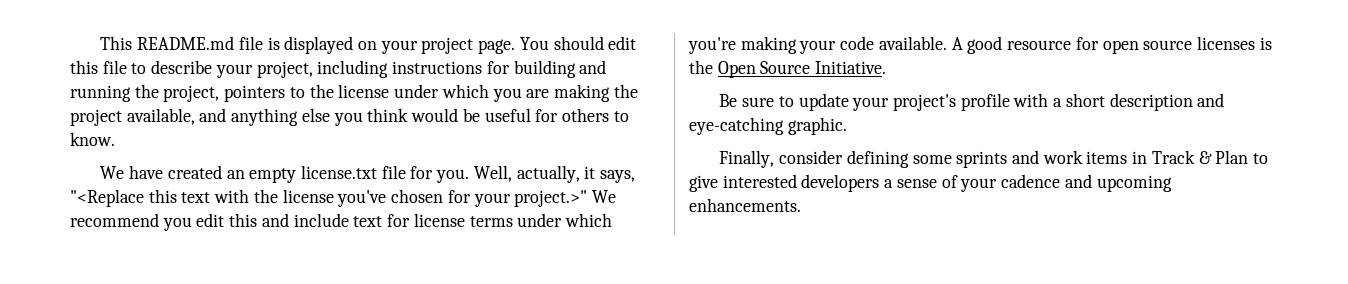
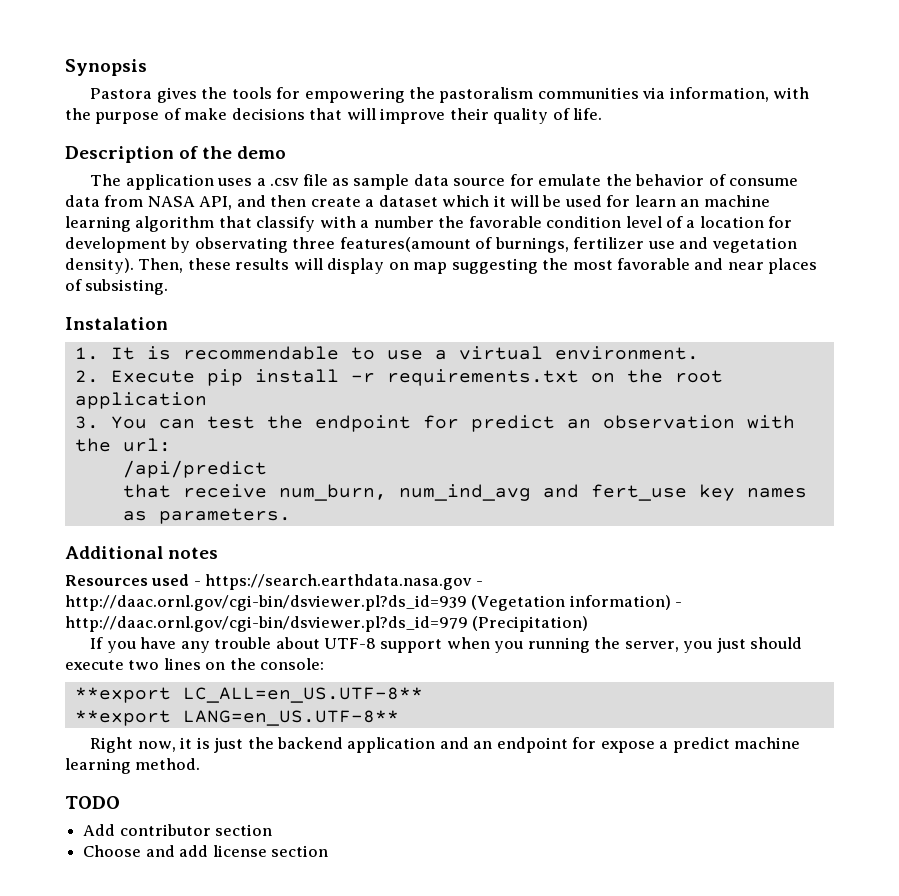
- This README.md file is displayed on your project page. You should edit this file to describe your project, including instructions for building and running the project, pointers to the license under which you are making the project available, and anything else you think would be useful for others to know.
- We have created an empty license.txt file for you. Well, actually, it says, "<Replace this text with the license you've chosen for your project.>" We recommend you edit this and include text for license terms under which you're making your code available. A good resource for open source licenses is the Open Source Initiative.
- Be sure to update your project's profile with a short description and eye-catching graphic.
- Finally, consider defining some sprints and work items in Track & Plan to give interested developers a sense of your cadence and upcoming enhancements.
+ Synopsis
+ Pastora gives the tools for empowering the pastoralism communities via information, with the purpose of make decisions that will improve their quality of life.
+ Description of the demo
+ The application uses a .csv file as sample data source for emulate the behavior of consume data from NASA API, and then create a dataset which it will be used for learn an machine learning algorithm that classify with a number the favorable condition level of a location for development by observating three features(amount of burnings, fertilizer use and vegetation density). Then, these results will display on map suggesting the most favorable and near places of subsisting.
+ Instalation
+ 1. It is recommendable to use a virtual environment.
+ 2. Execute pip install -r requirements.txt on the root application
+ 3. You can test the endpoint for predict an observation with the url:
+ /api/predict
+ that receive num_burn, num_ind_avg and fert_use key names as parameters.
+ Additional notes
+ Resources used - https://search.earthdata.nasa.gov - http://daac.ornl.gov/cgi-bin/dsviewer.pl?ds_id=939 (Vegetation information) - http://daac.ornl.gov/cgi-bin/dsviewer.pl?ds_id=979 (Precipitation)
+ If you have any trouble about UTF-8 support when you running the server, you just should execute two lines on the console:
+ **export LC_ALL=en_US.UTF-8**
+ **export LANG=en_US.UTF-8**
+ Right now, it is just the backend application and an endpoint for expose a predict machine learning method.
+ TODO
+ Add contributor section
+ Choose and add license section

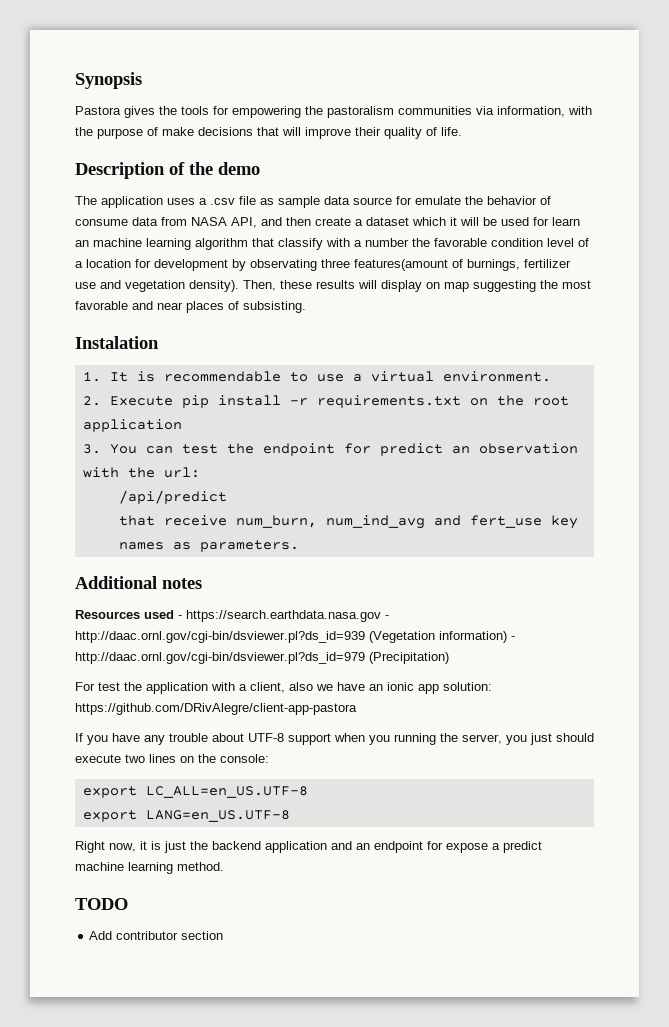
+ For test the application with a client, also we have an ionic app solution: https://github.com/DRivAlegre/client-app-pastora
- **export LC_ALL=en_US.UTF-8**
- **export LANG=en_US.UTF-8**
+ export LC_ALL=en_US.UTF-8
+ export LANG=en_US.UTF-8
- Choose and add license section

